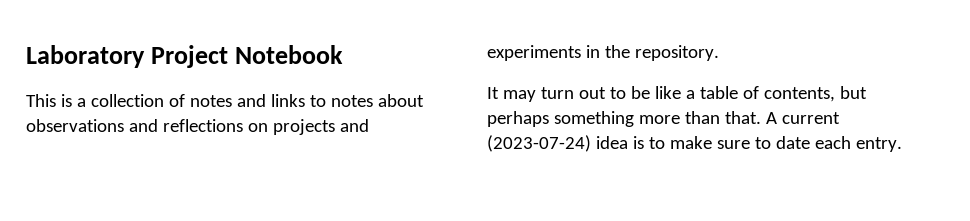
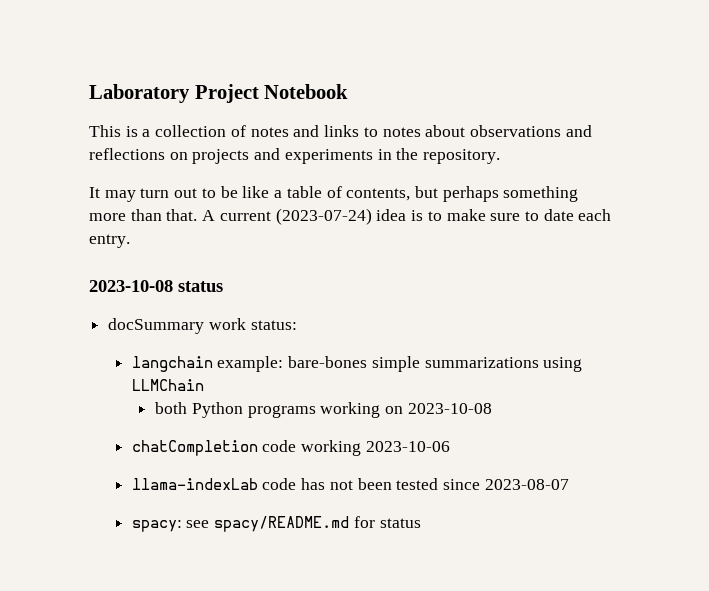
+ 2023-10-08 status
+ docSummary work status:
+ langchain example: bare-bones simple summarizations using LLMChain
+ both Python programs working on 2023-10-08
+ chatCompletion code working 2023-10-06
+ llama-indexLab code has not been tested since 2023-08-07
+ spacy: see spacy/README.md for status

